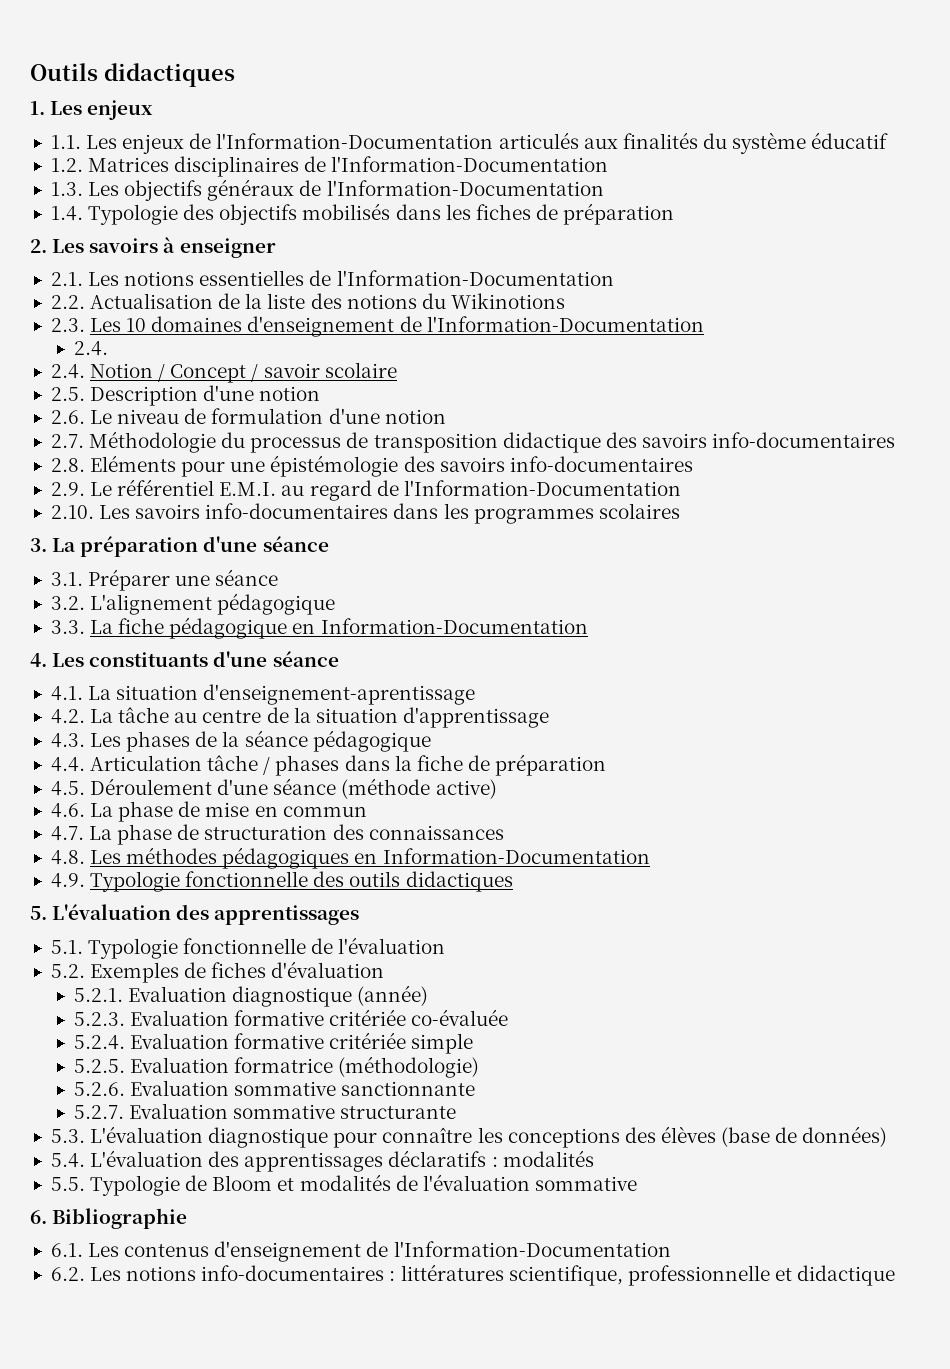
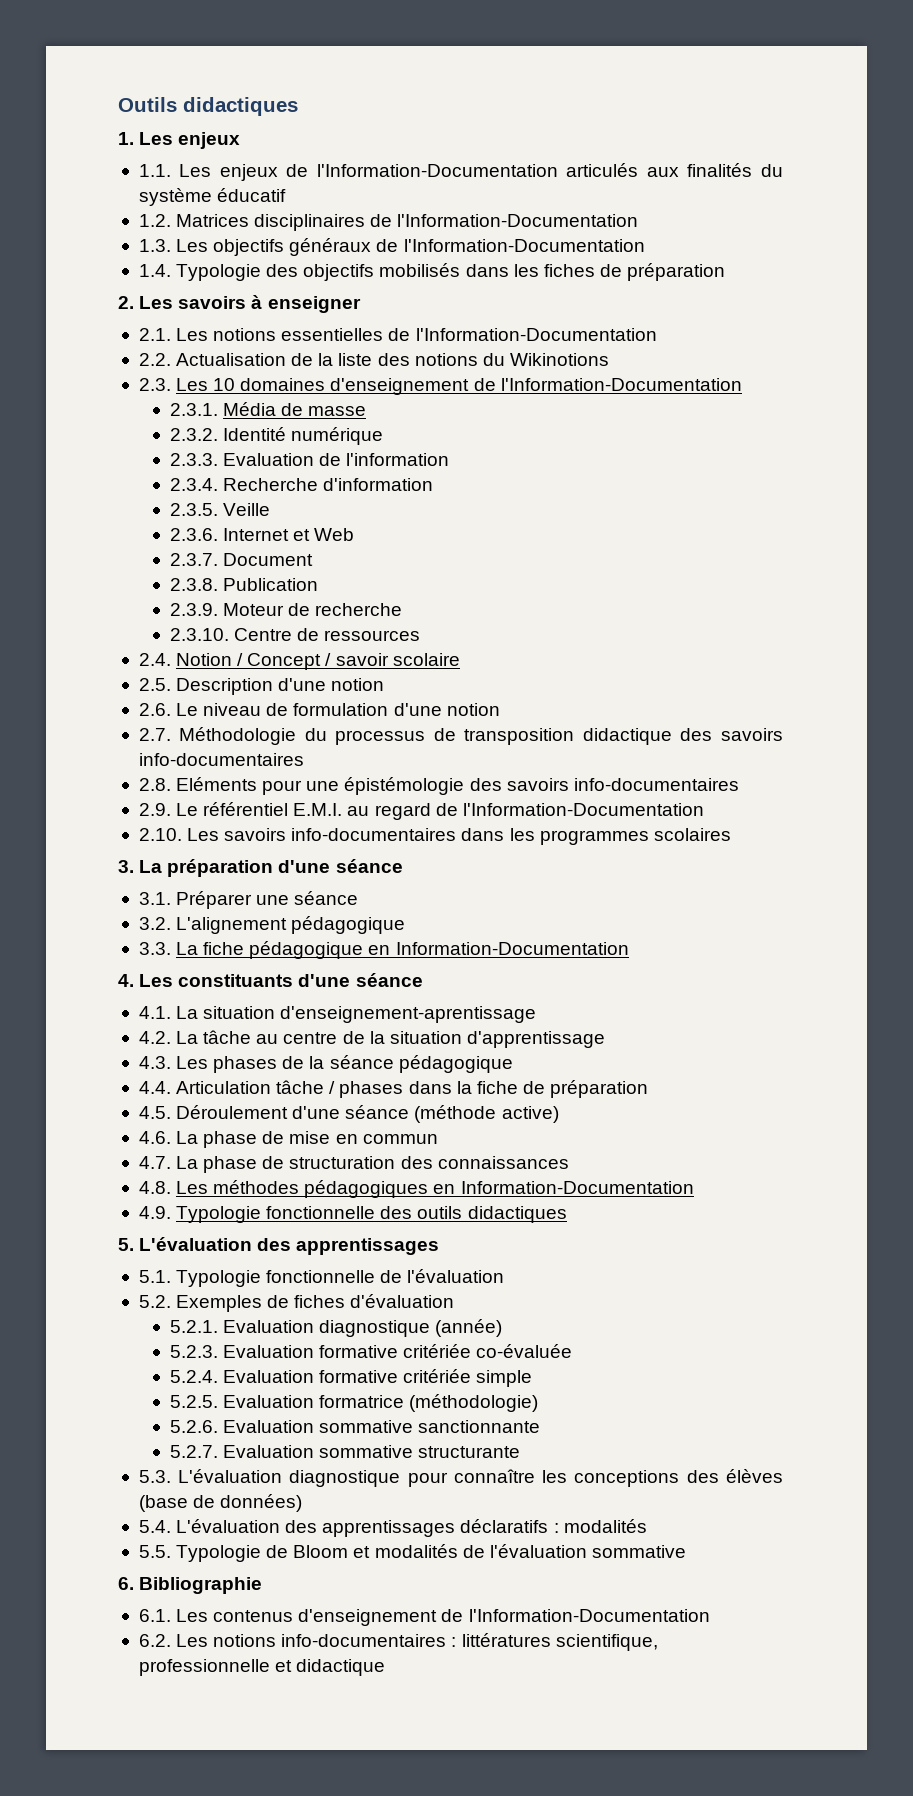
  2.3. Les 10 domaines d'enseignement de l'Information-Documentation
- 2.4.
+ 2.3.1. Média de masse
+ 2.3.2. Identité numérique
+ 2.3.3. Evaluation de l'information
+ 2.3.4. Recherche d'information
+ 2.3.5. Veille
+ 2.3.6. Internet et Web
+ 2.3.7. Document
+ 2.3.8. Publication
+ 2.3.9. Moteur de recherche
+ 2.3.10. Centre de ressources

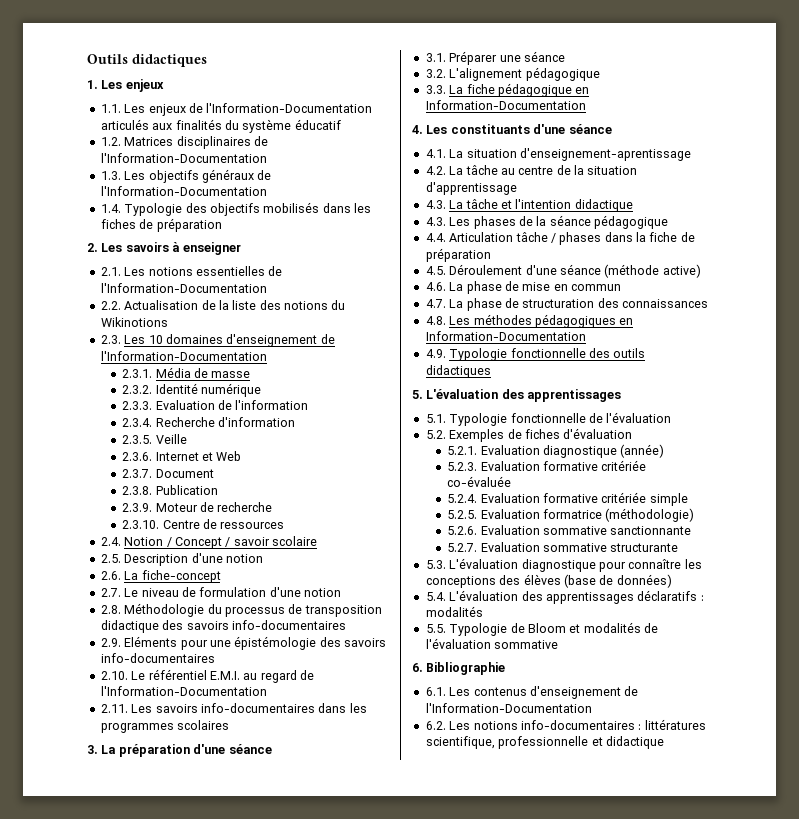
- 2.6. Le niveau de formulation d'une notion
+ 2.6. La fiche-concept
+ 2.7. Le niveau de formulation d'une notion
- 2.7. Méthodologie du processus de transposition didactique des savoirs info-documentaires
+ 2.8. Méthodologie du processus de transposition didactique des savoirs info-documentaires
- 2.8. Eléments pour une épistémologie des savoirs info-documentaires
+ 2.9. Eléments pour une épistémologie des savoirs info-documentaires
- 2.9. Le référentiel E.M.I. au regard de l'Information-Documentation
+ 2.10. Le référentiel E.M.I. au regard de l'Information-Documentation
- 2.10. Les savoirs info-documentaires dans les programmes scolaires
+ 2.11. Les savoirs info-documentaires dans les programmes scolaires
+ 4.3. La tâche et l'intention didactique

